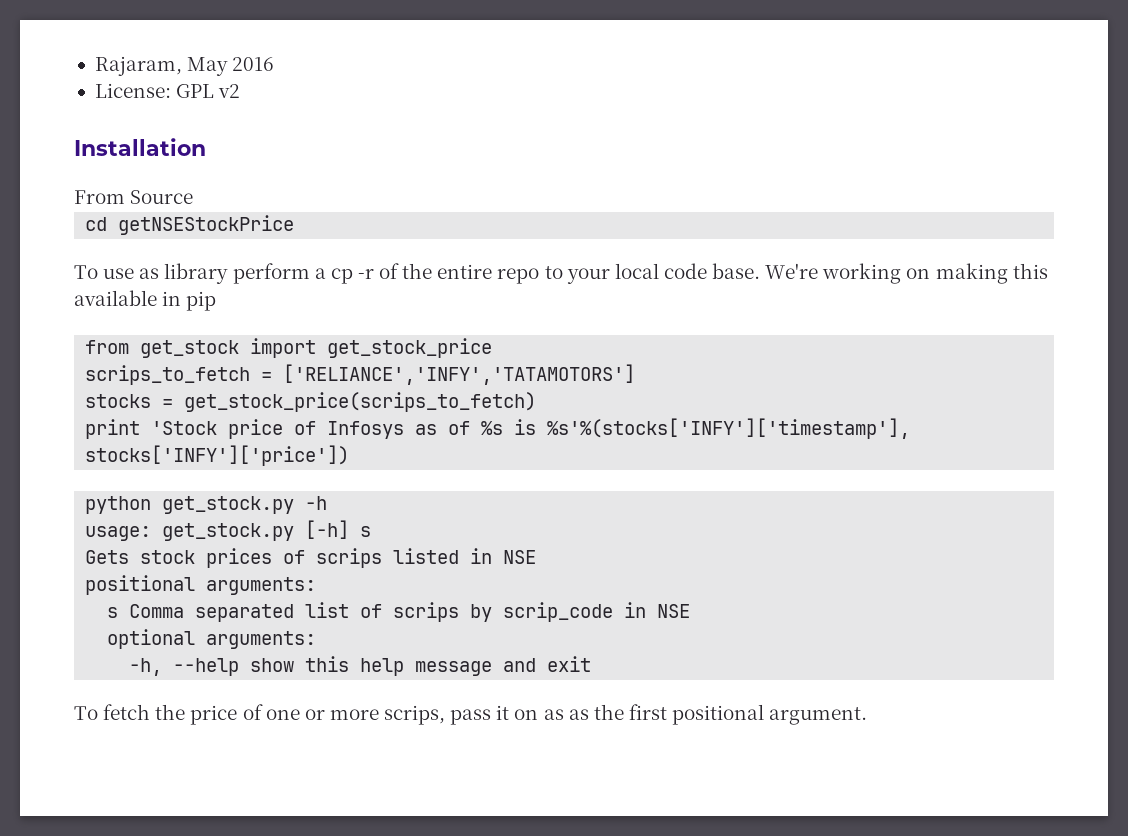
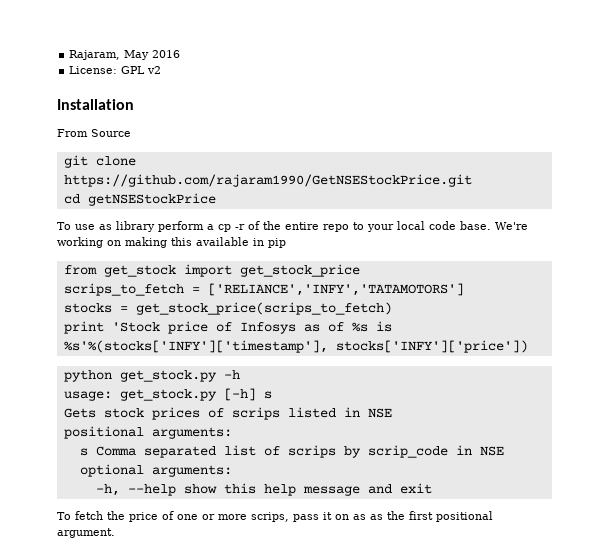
+ git clone https://github.com/rajaram1990/GetNSEStockPrice.git

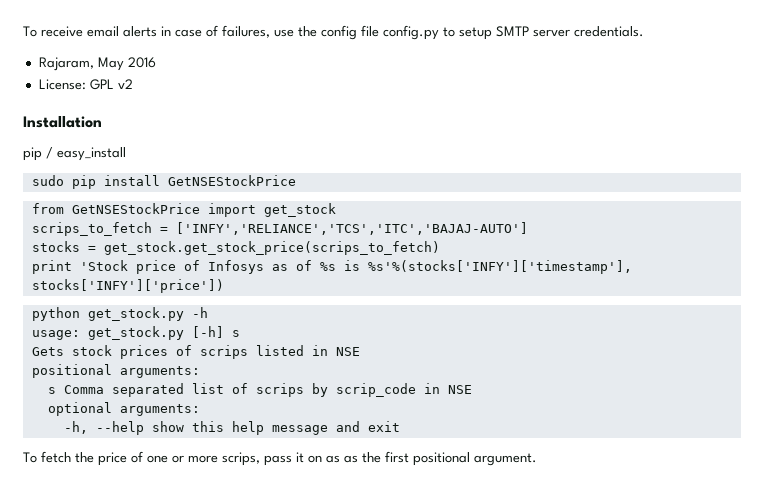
+ To receive email alerts in case of failures, use the config file config.py to setup SMTP server credentials.
- From Source
- git clone https://github.com/rajaram1990/GetNSEStockPrice.git
- cd getNSEStockPrice
- To use as library perform a cp -r of the entire repo to your local code base. We're working on making this available in pip
+ pip / easy_install
+ sudo pip install GetNSEStockPrice
- from get_stock import get_stock_price
+ from GetNSEStockPrice import get_stock
- scrips_to_fetch = ['RELIANCE','INFY','TATAMOTORS']
+ scrips_to_fetch = ['INFY','RELIANCE','TCS','ITC','BAJAJ-AUTO']
- stocks = get_stock_price(scrips_to_fetch)
+ stocks = get_stock.get_stock_price(scrips_to_fetch)

